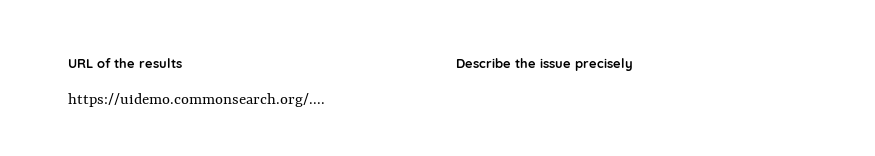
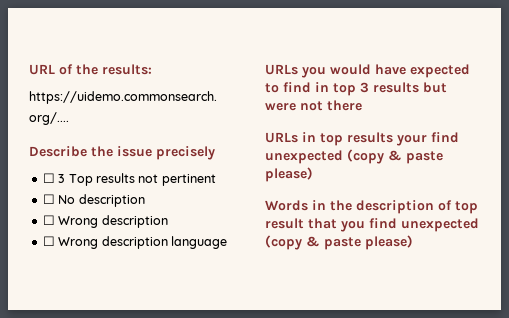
- URL of the results
+ URL of the results:
+ ☐ 3 Top results not pertinent
+ ☐ No description
+ ☐ Wrong description
+ ☐ Wrong description language
+ URLs you would have expected to find in top 3 results but were not there
+ URLs in top results your find unexpected (copy & paste please)
+ Words in the description of top result that you find unexpected (copy & paste please)

